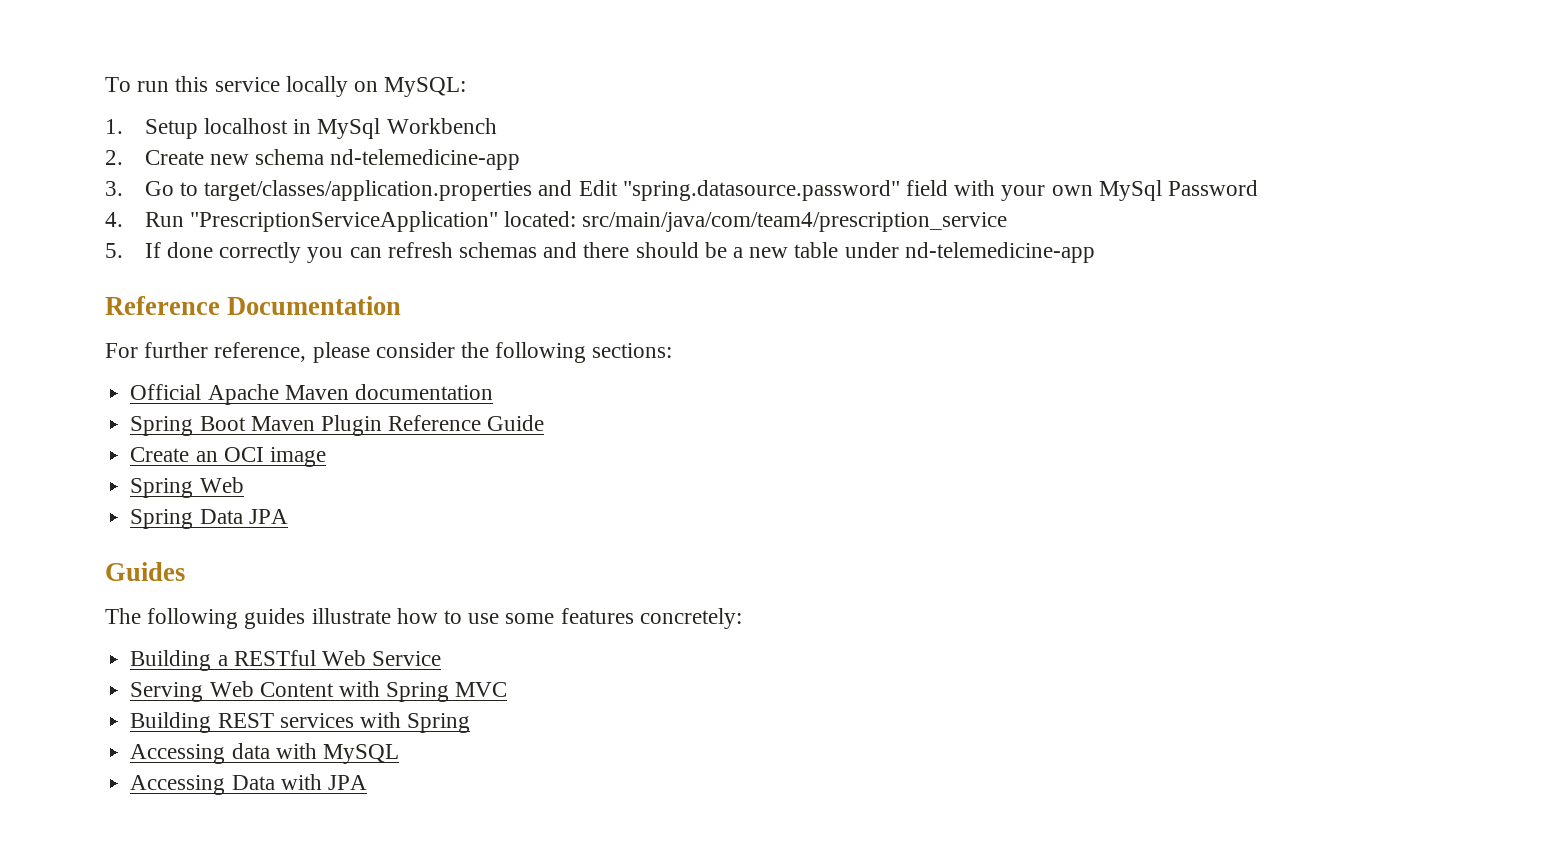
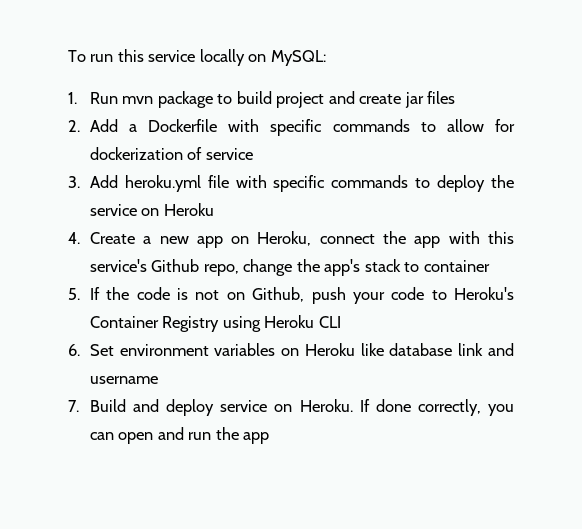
- 1. Setup localhost in MySql Workbench
- 2. Create new schema nd-telemedicine-app
- 3. Go to target/classes/application.properties and Edit "spring.datasource.password" field with your own MySql Password
- 4. Run "PrescriptionServiceApplication" located: src/main/java/com/team4/prescription_service
- 5. If done correctly you can refresh schemas and there should be a new table under nd-telemedicine-app
- Reference Documentation
- For further reference, please consider the following sections:
- Official Apache Maven documentation
- Spring Boot Maven Plugin Reference Guide
- Create an OCI image
- Spring Web
- Spring Data JPA
- Guides
- The following guides illustrate how to use some features concretely:
- Building a RESTful Web Service
- Serving Web Content with Spring MVC
- Building REST services with Spring
- Accessing data with MySQL
- Accessing Data with JPA
+ 1. Run mvn package to build project and create jar files
+ 2. Add a Dockerfile with specific commands to allow for dockerization of service
+ 3. Add heroku.yml file with specific commands to deploy the service on Heroku
+ 4. Create a new app on Heroku, connect the app with this service's Github repo, change the app's stack to container
+ 5. If the code is not on Github, push your code to Heroku's Container Registry using Heroku CLI
+ 6. Set environment variables on Heroku like database link and username
+ 7. Build and deploy service on Heroku. If done correctly, you can open and run the app

